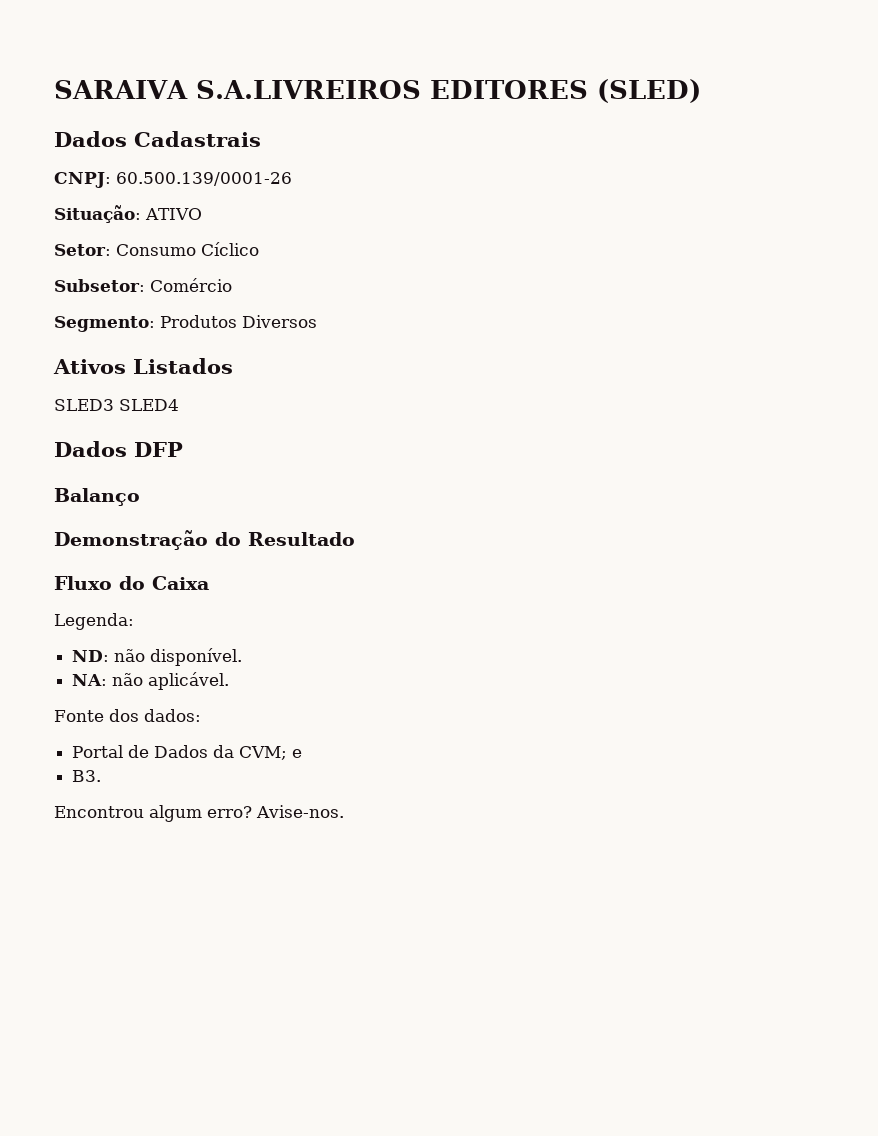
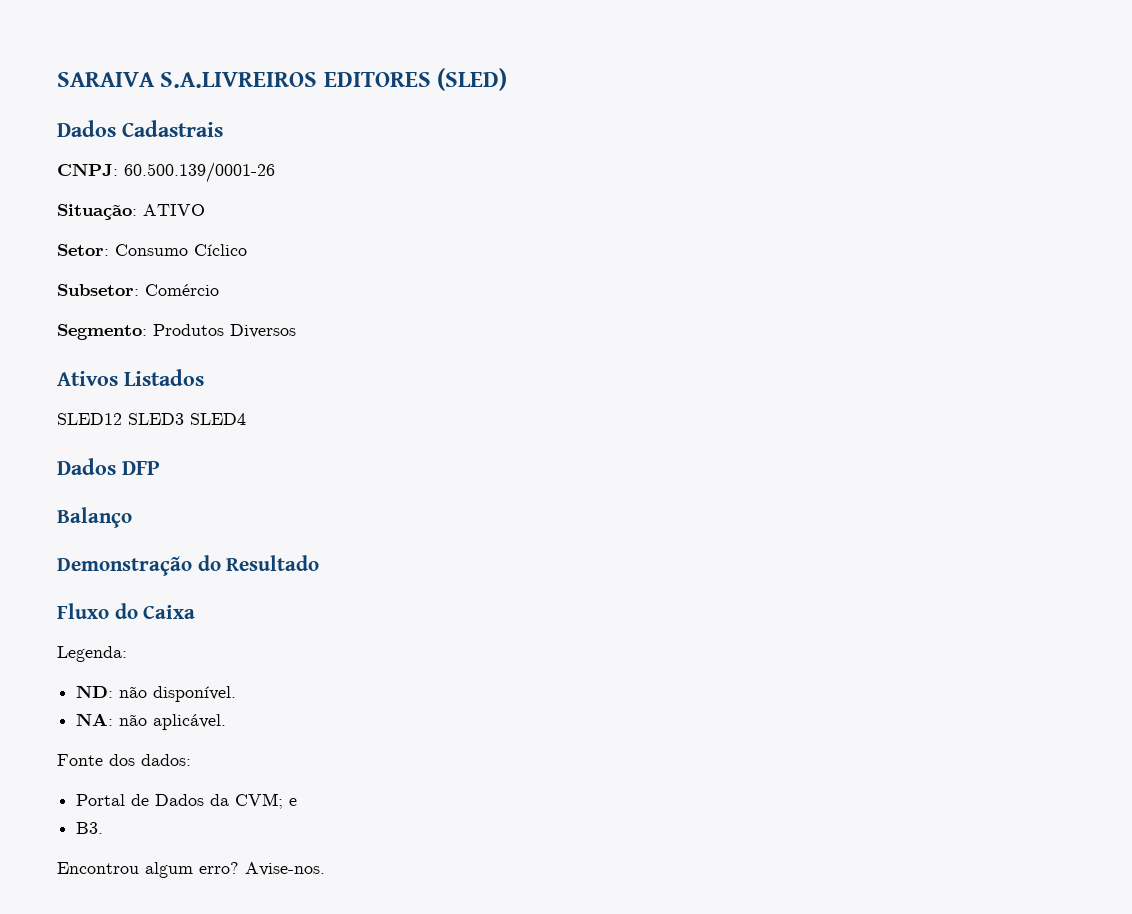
- SLED3 SLED4
+ SLED12 SLED3 SLED4

